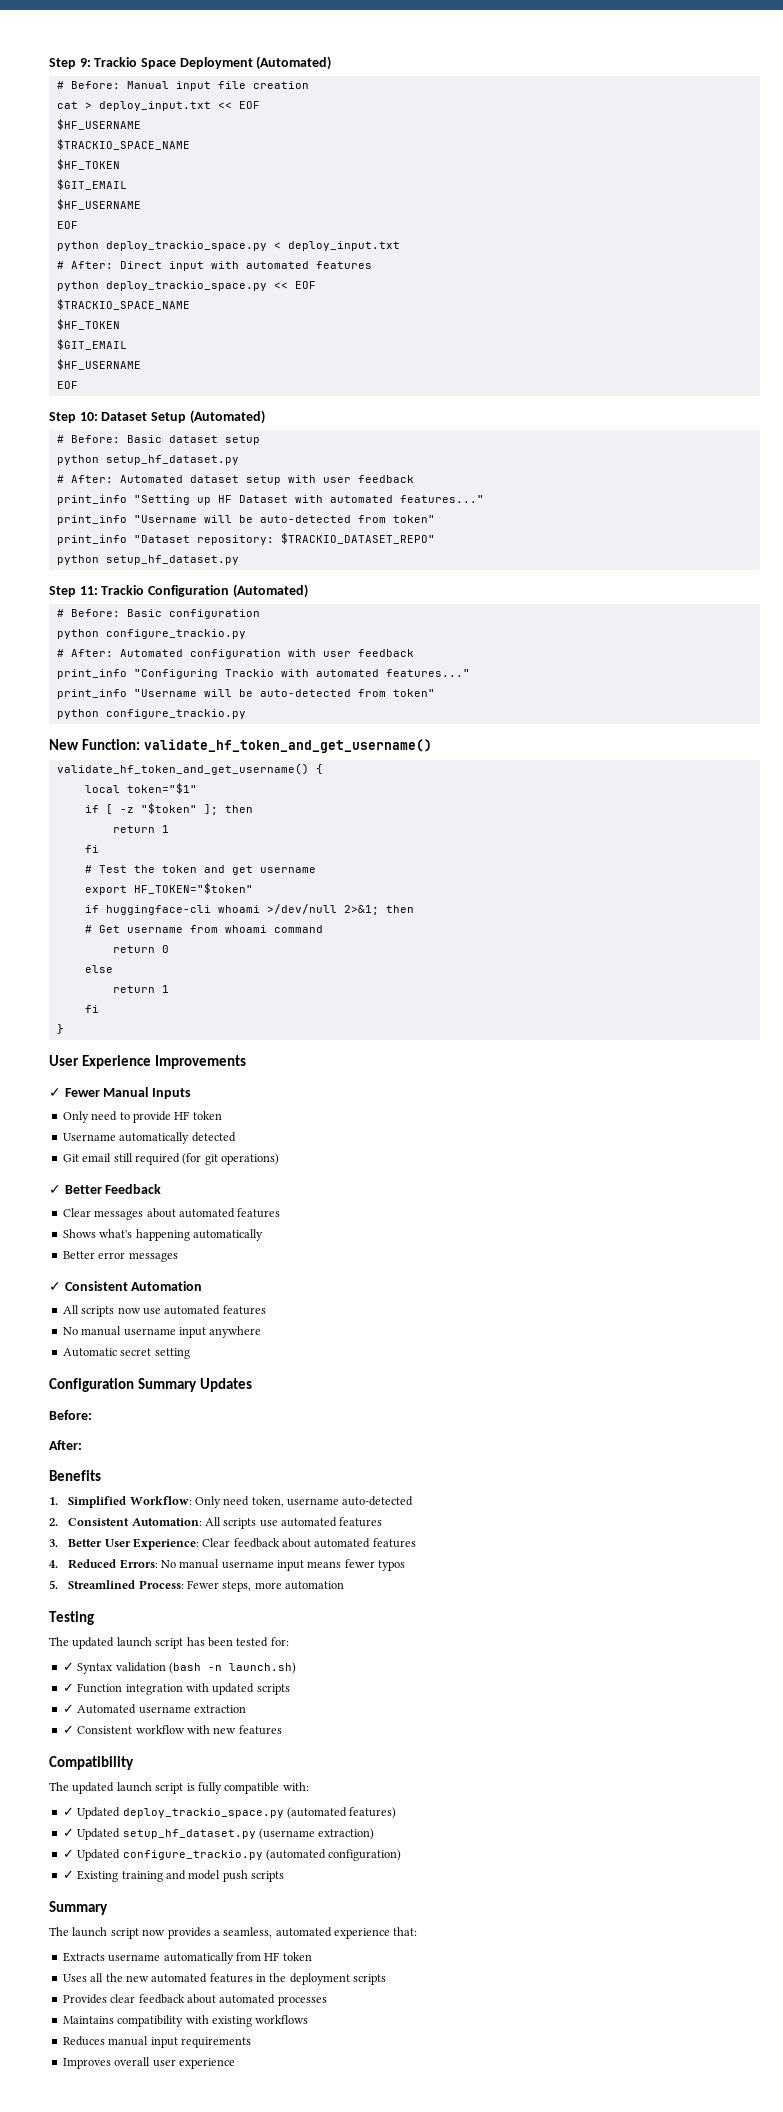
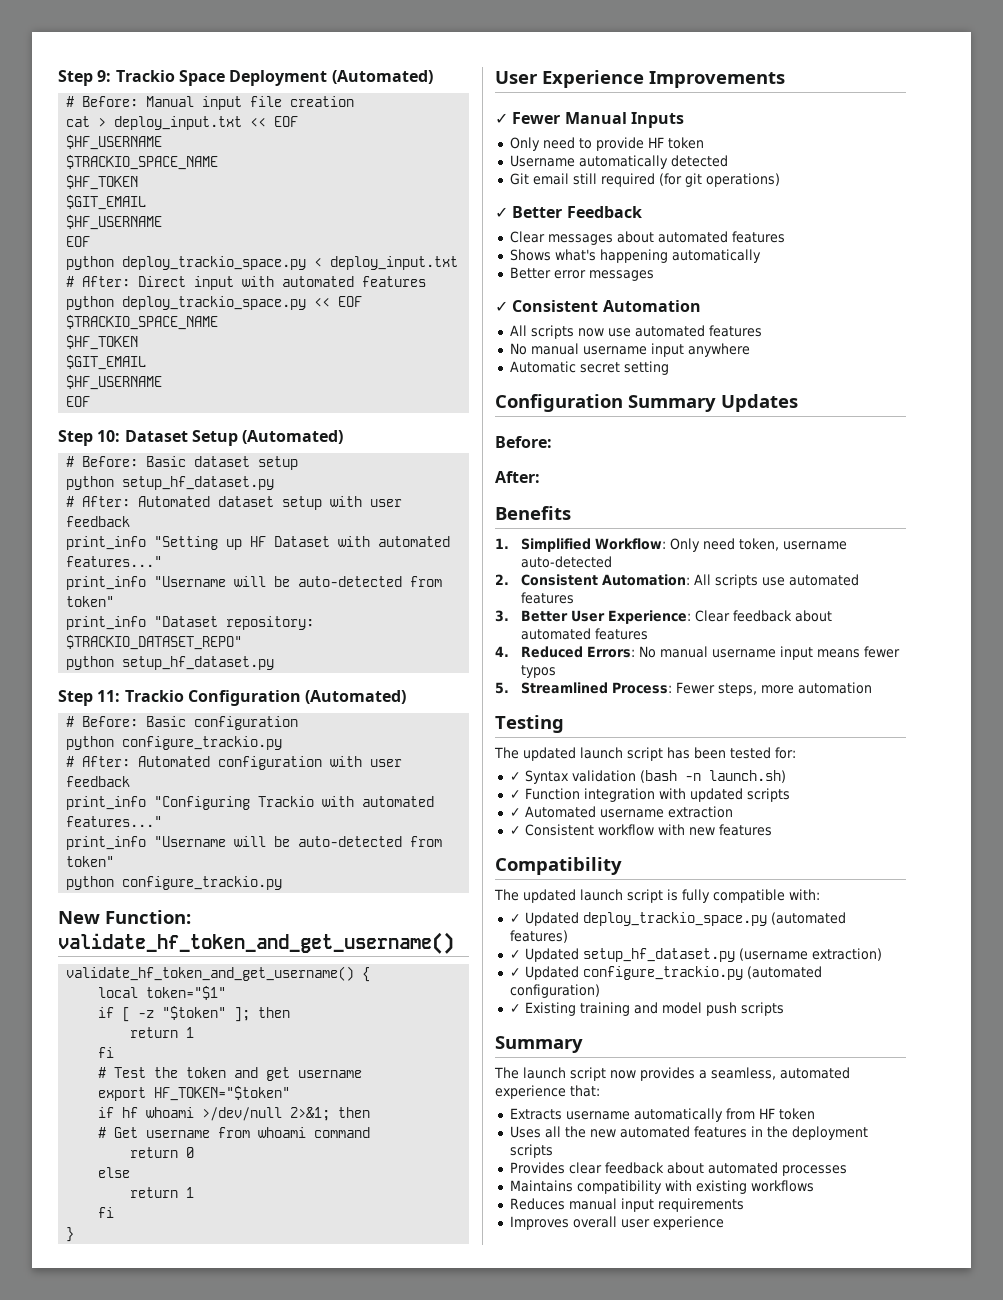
- if huggingface-cli whoami >/dev/null 2>&1; then
+ if hf whoami >/dev/null 2>&1; then

